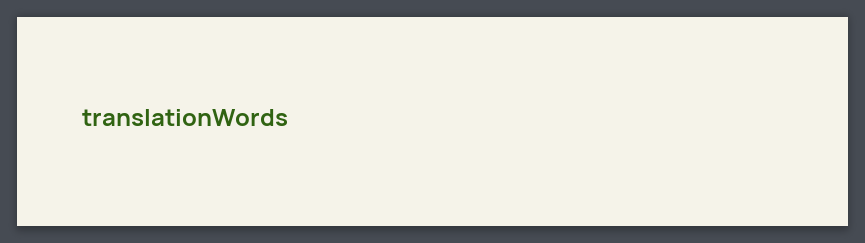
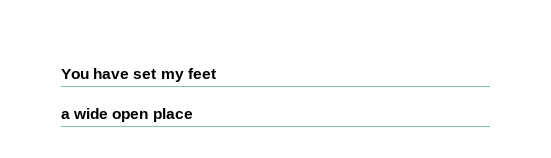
- translationWords
+ You have set my feet
+ a wide open place

